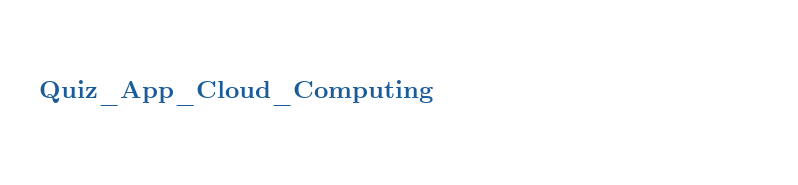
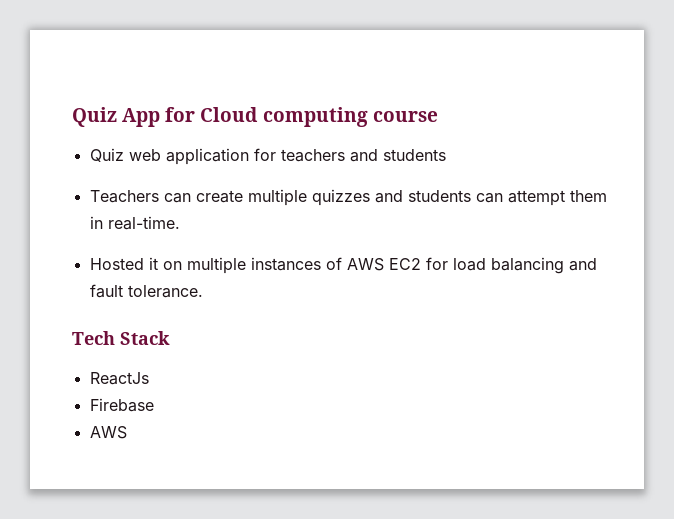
- Quiz_App_Cloud_Computing
+ Quiz App for Cloud computing course
+ Quiz web application for teachers and students
+ Teachers can create multiple quizzes and students can attempt them in real-time.
+ Hosted it on multiple instances of AWS EC2 for load balancing and fault tolerance.
+ Tech Stack
+ ReactJs
+ Firebase
+ AWS

